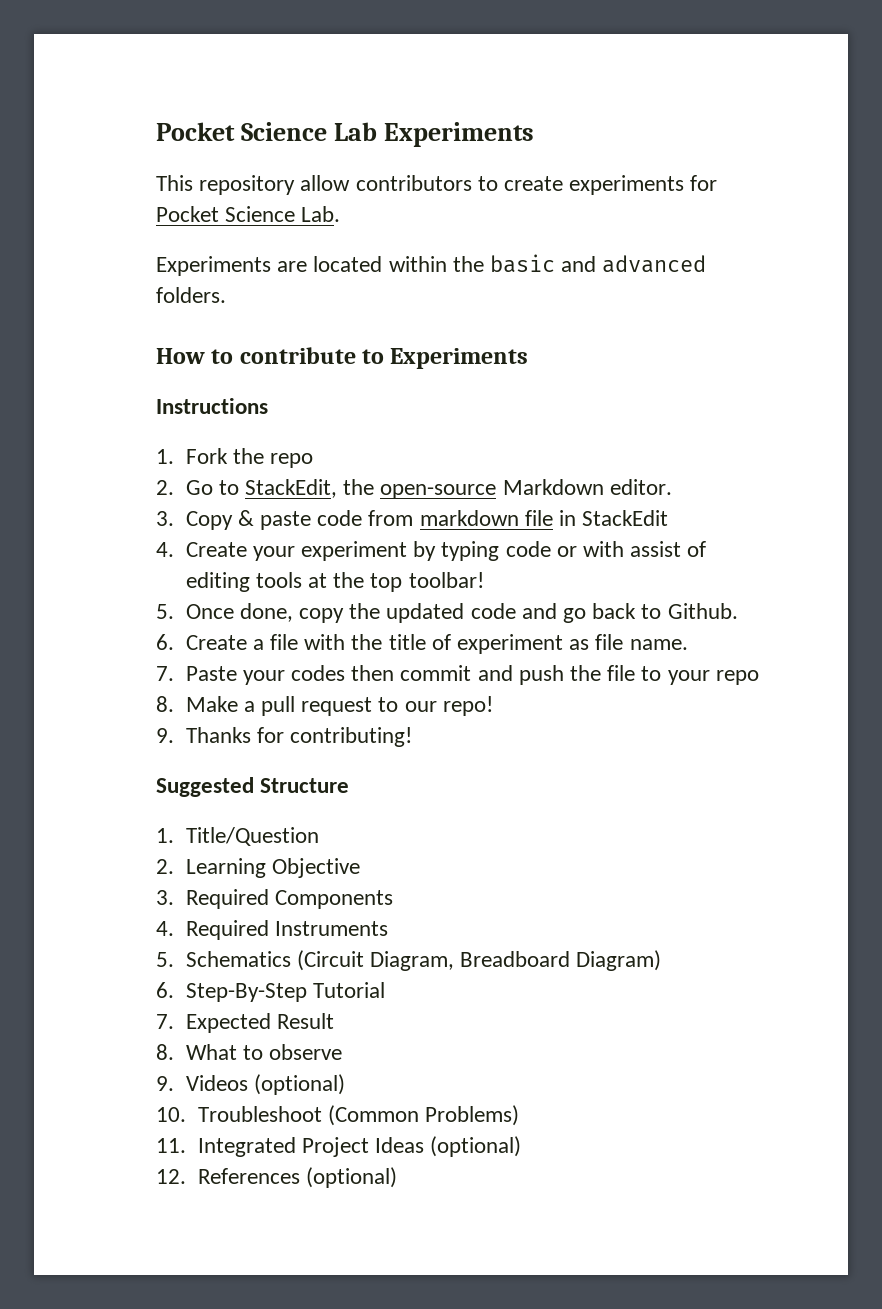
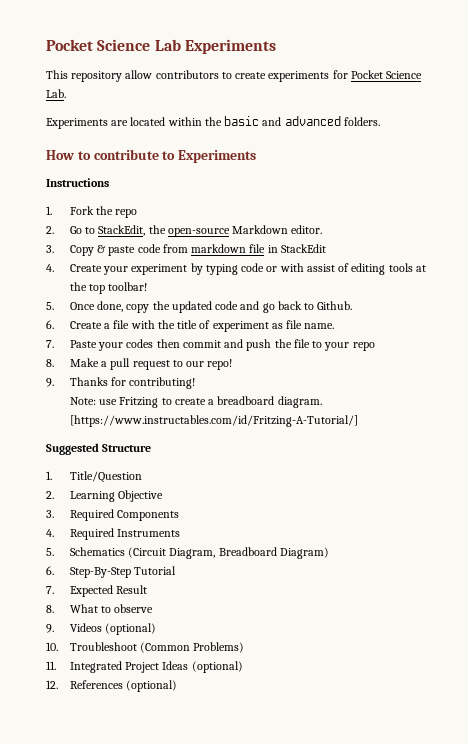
+ Note: use Fritzing to create a breadboard diagram. [https://www.instructables.com/id/Fritzing-A-Tutorial/]

